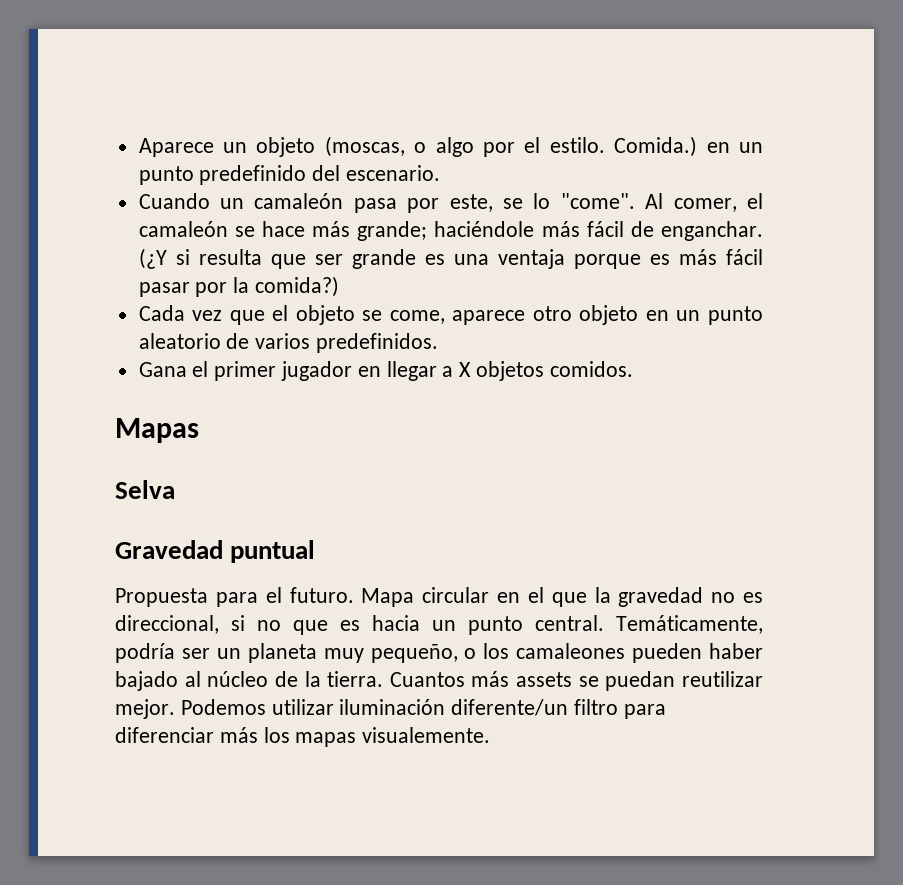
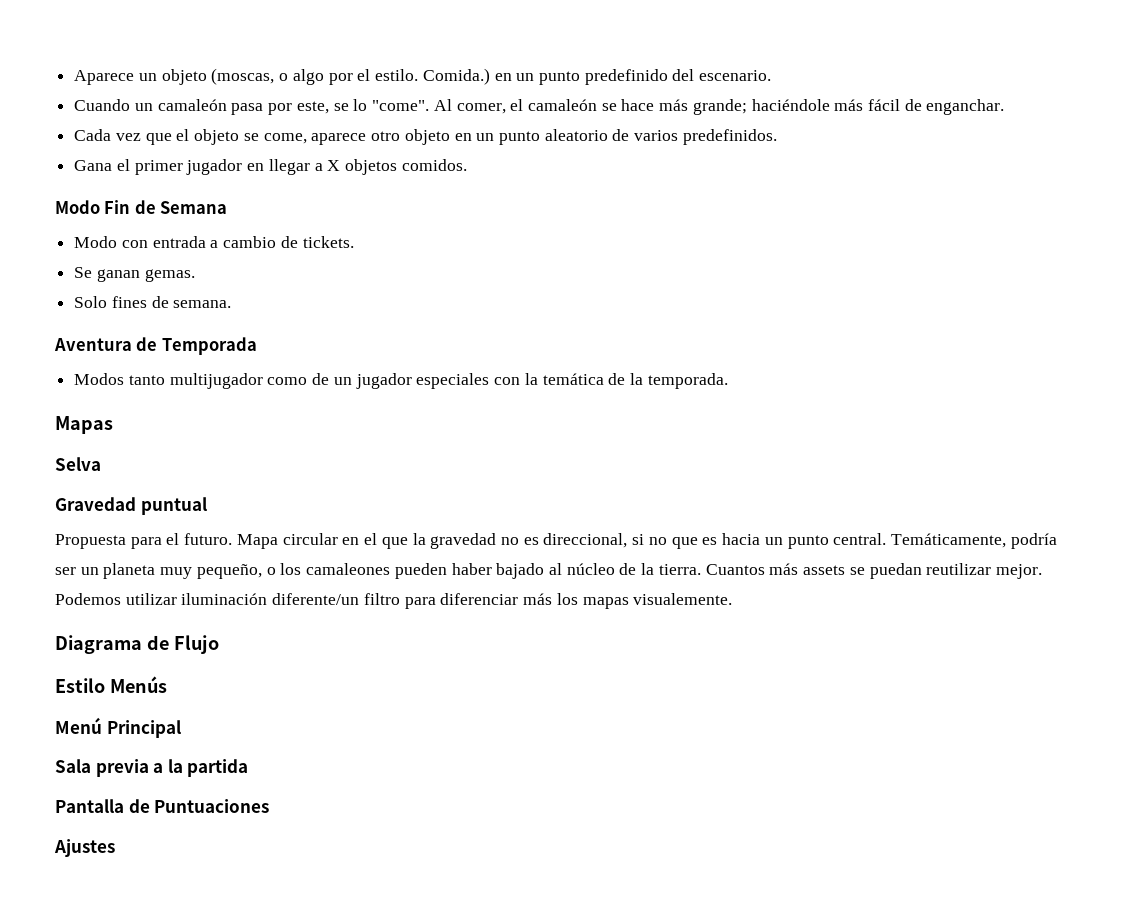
- (¿Y si resulta que ser grande es una ventaja porque es más fácil pasar por la comida?)
+ Modo Fin de Semana
+ Modo con entrada a cambio de tickets.
+ Se ganan gemas.
+ Solo fines de semana.
+ Aventura de Temporada
+ Modos tanto multijugador como de un jugador especiales con la temática de la temporada.
+ Diagrama de Flujo
+ Estilo Menús
+ Menú Principal
+ Sala previa a la partida
+ Pantalla de Puntuaciones
+ Ajustes

